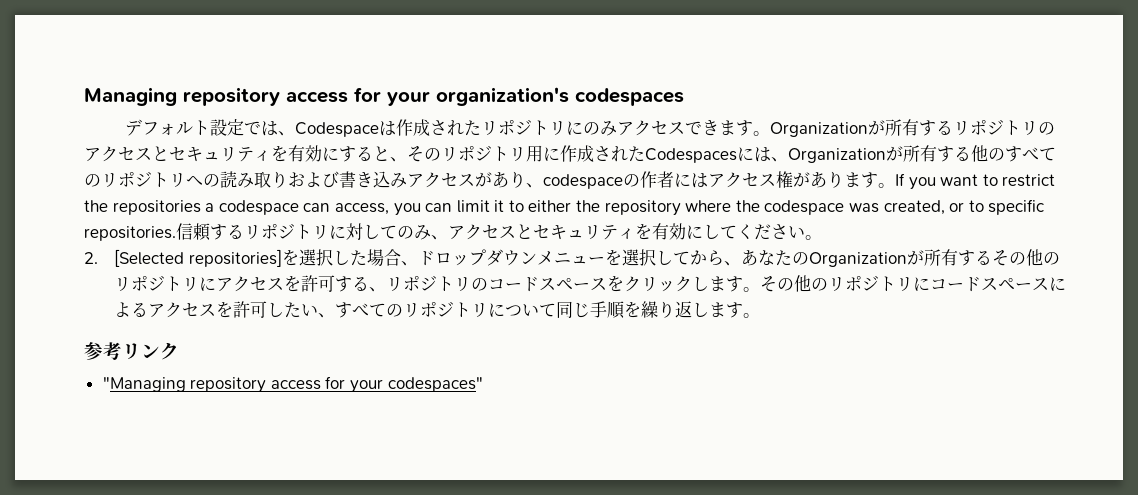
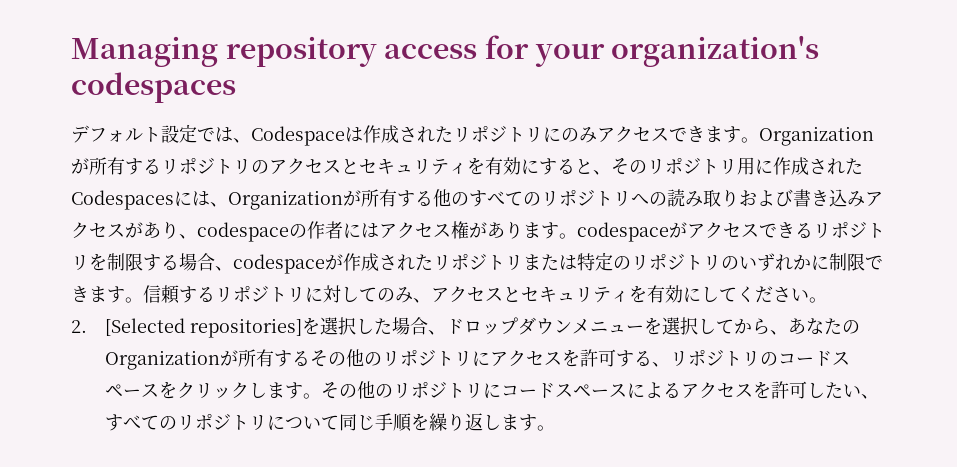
- Organizationが所有するリポジトリのアクセスとセキュリティを有効にすると、そのリポジトリ用に作成されたCodespacesには、Organizationが所有する他のすべてのリポジトリへの読み取りおよび書き込みアクセスがあり、codespaceの作者にはアクセス権があります。If you want to restrict the repositories a codespace can access, you can limit it to either the repository where the codespace was created, or to specific repositories.
+ Organizationが所有するリポジトリのアクセスとセキュリティを有効にすると、そのリポジトリ用に作成されたCodespacesには、Organizationが所有する他のすべてのリポジトリへの読み取りおよび書き込みアクセスがあり、codespaceの作者にはアクセス権があります。codespaceがアクセスできるリポジトリを制限する場合、codespaceが作成されたリポジトリまたは特定のリポジトリのいずれかに制限できます。
- 参考リンク
- "Managing repository access for your codespaces"

